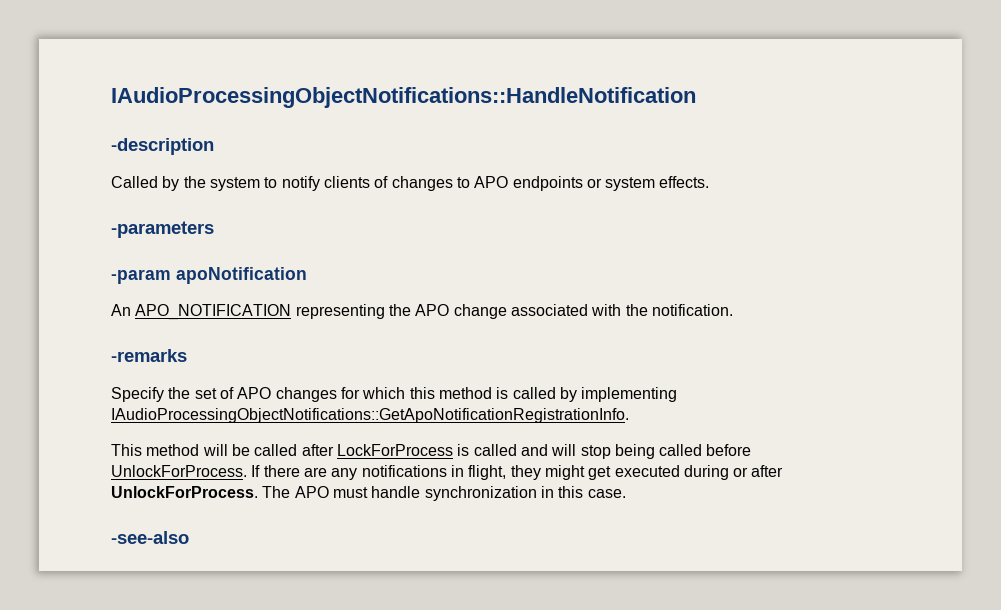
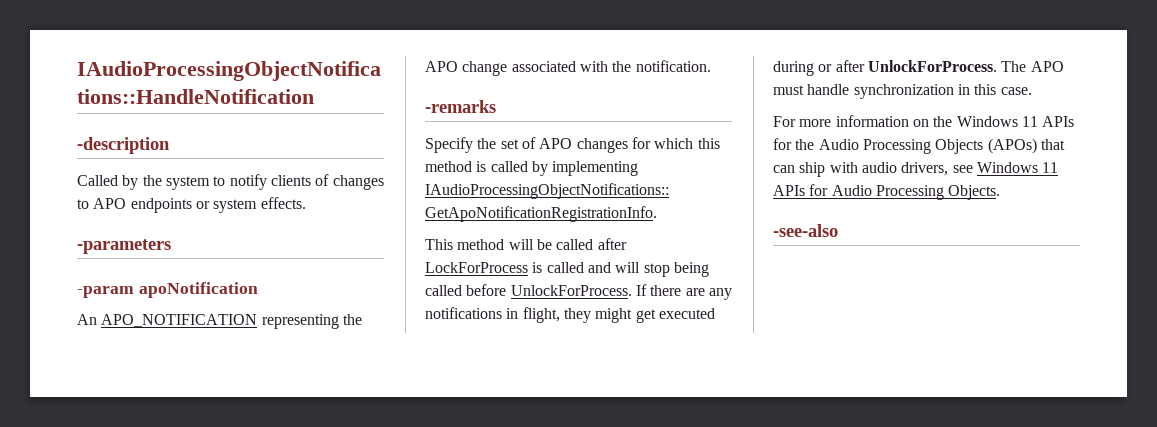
+ For more information on the Windows 11 APIs for the Audio Processing Objects (APOs) that can ship with audio drivers, see Windows 11 APIs for Audio Processing Objects.

